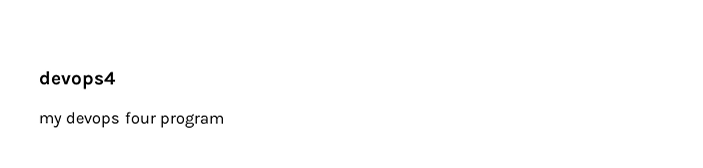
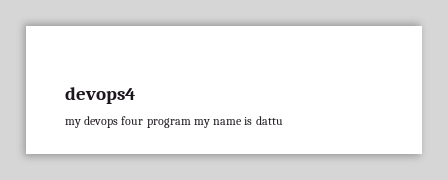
- my devops four program
+ my devops four program my name is dattu

